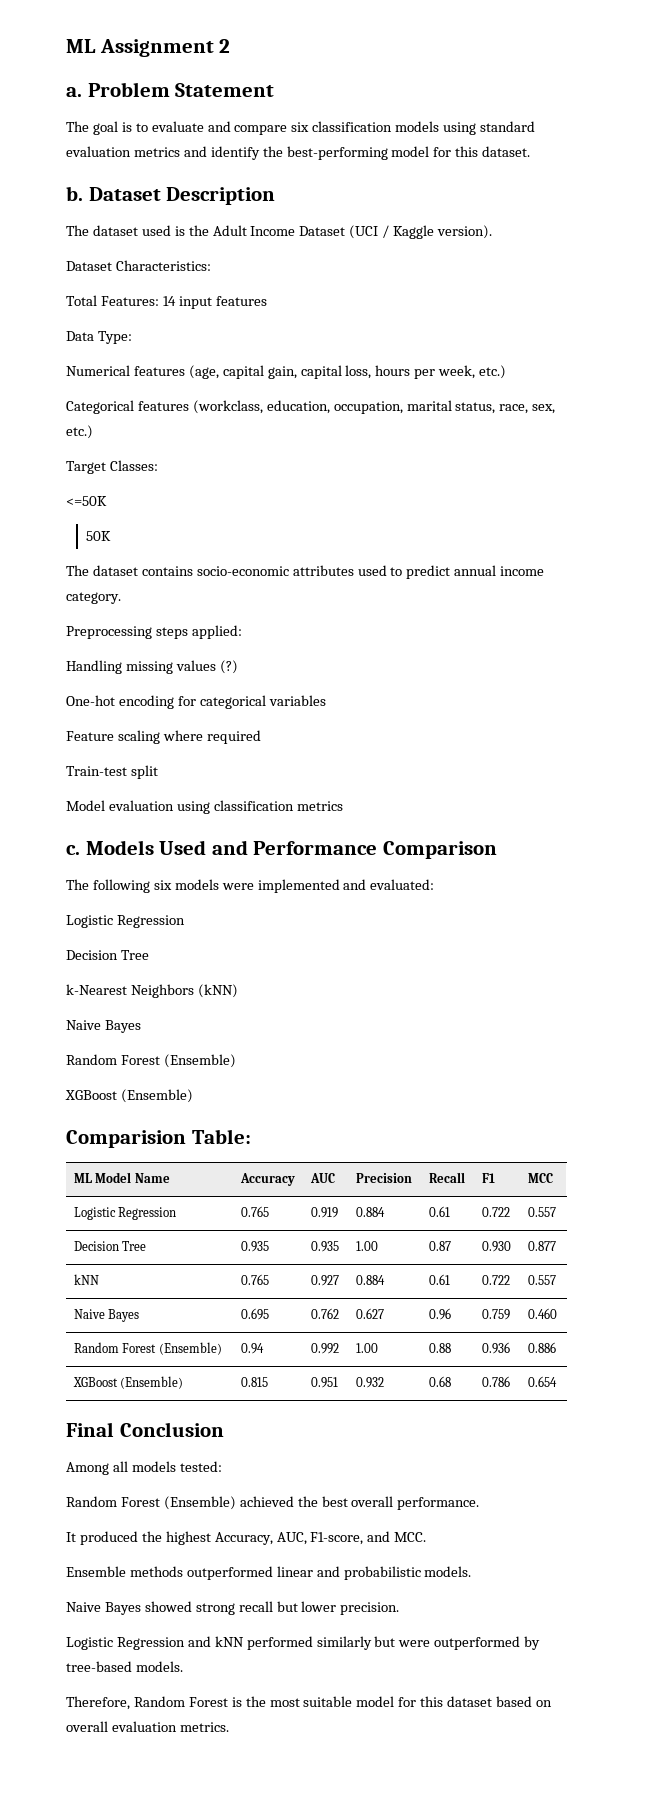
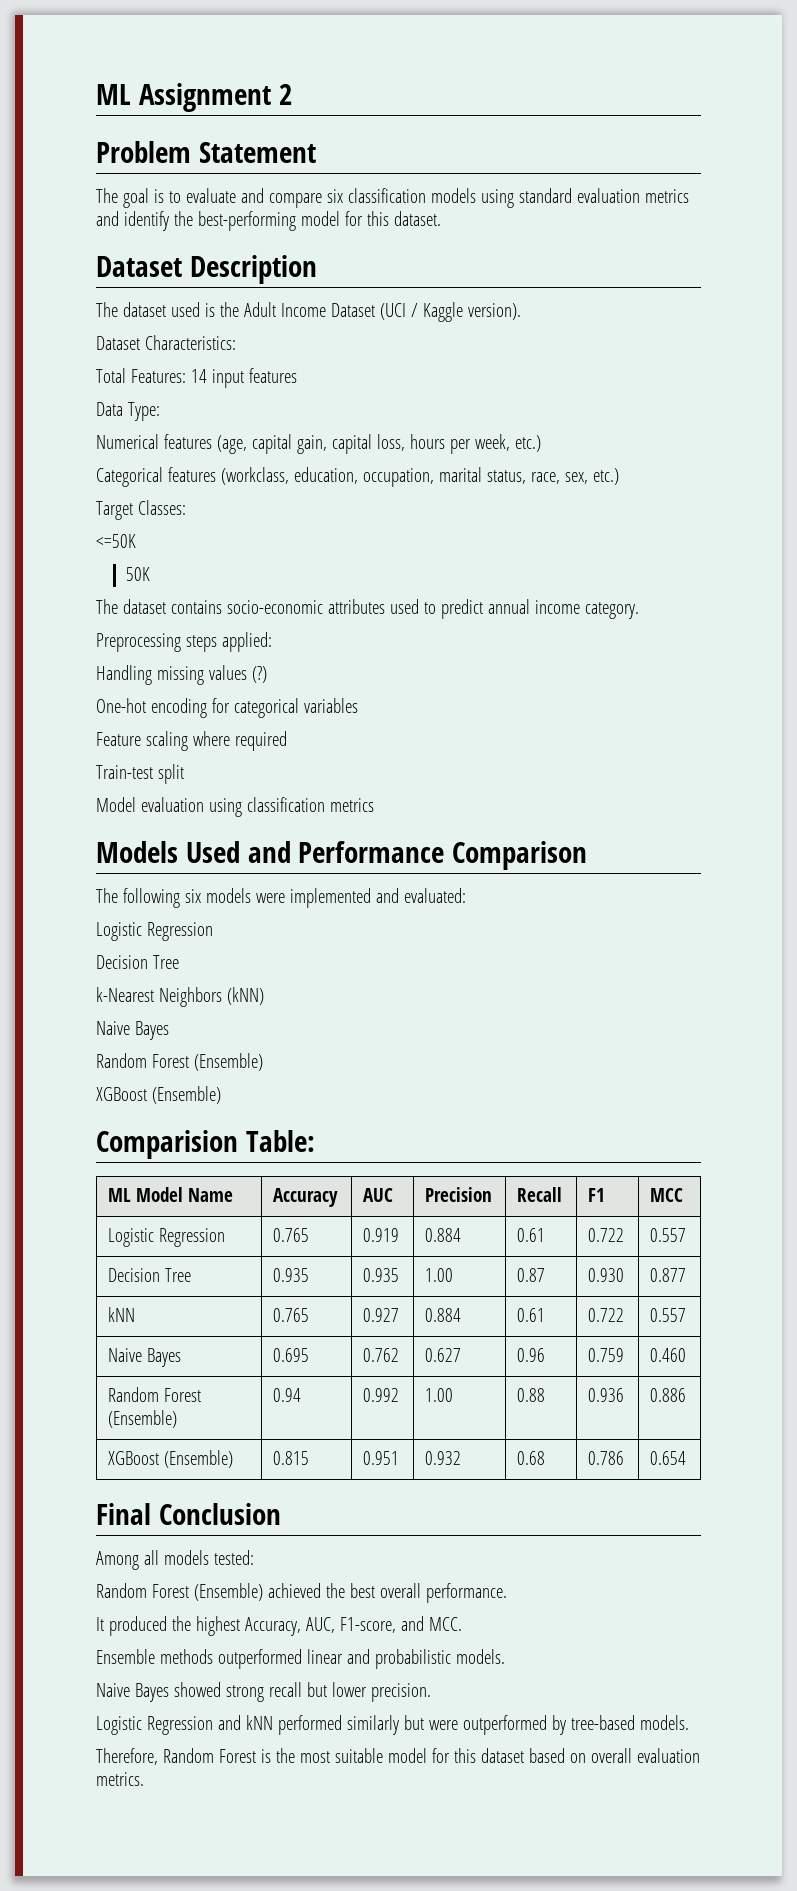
- a.
- b.
- c.

